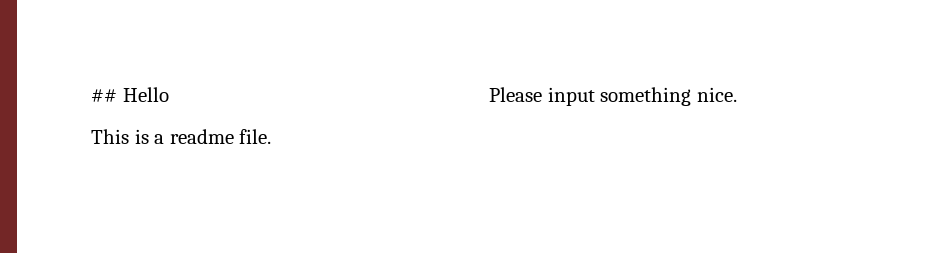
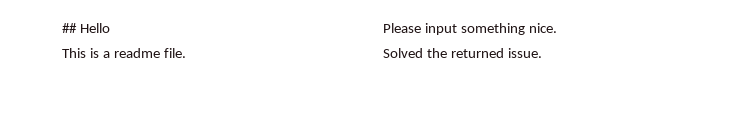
+ Solved the returned issue.

